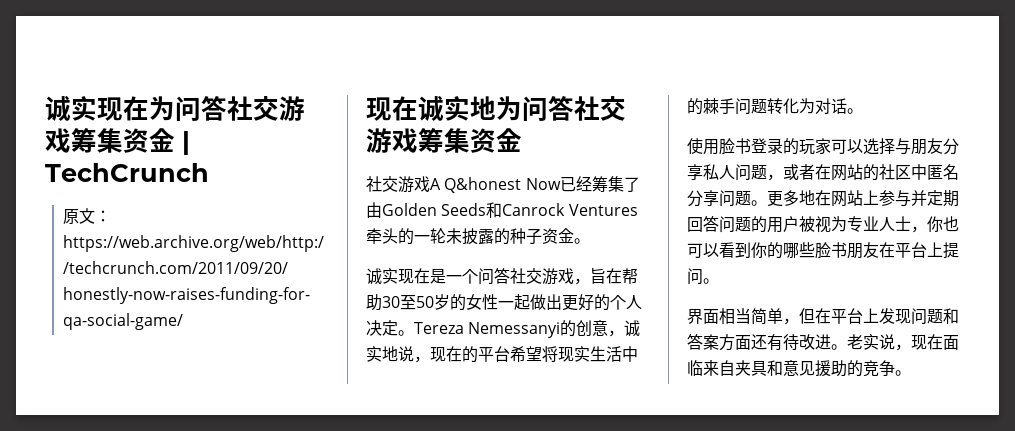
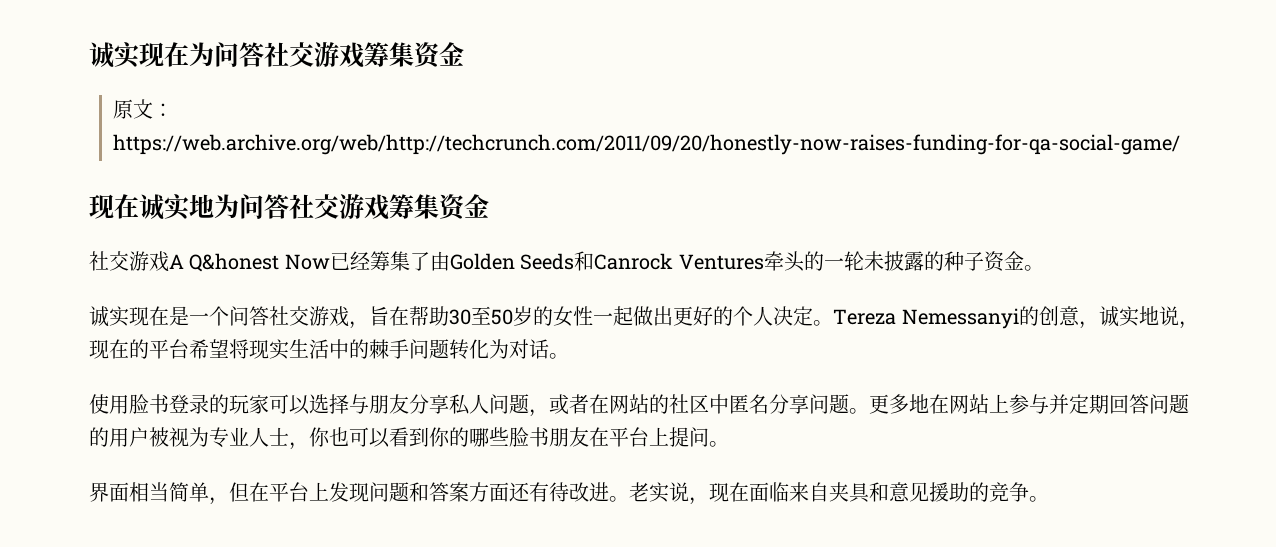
- 诚实现在为问答社交游戏筹集资金 | TechCrunch
+ 诚实现在为问答社交游戏筹集资金

